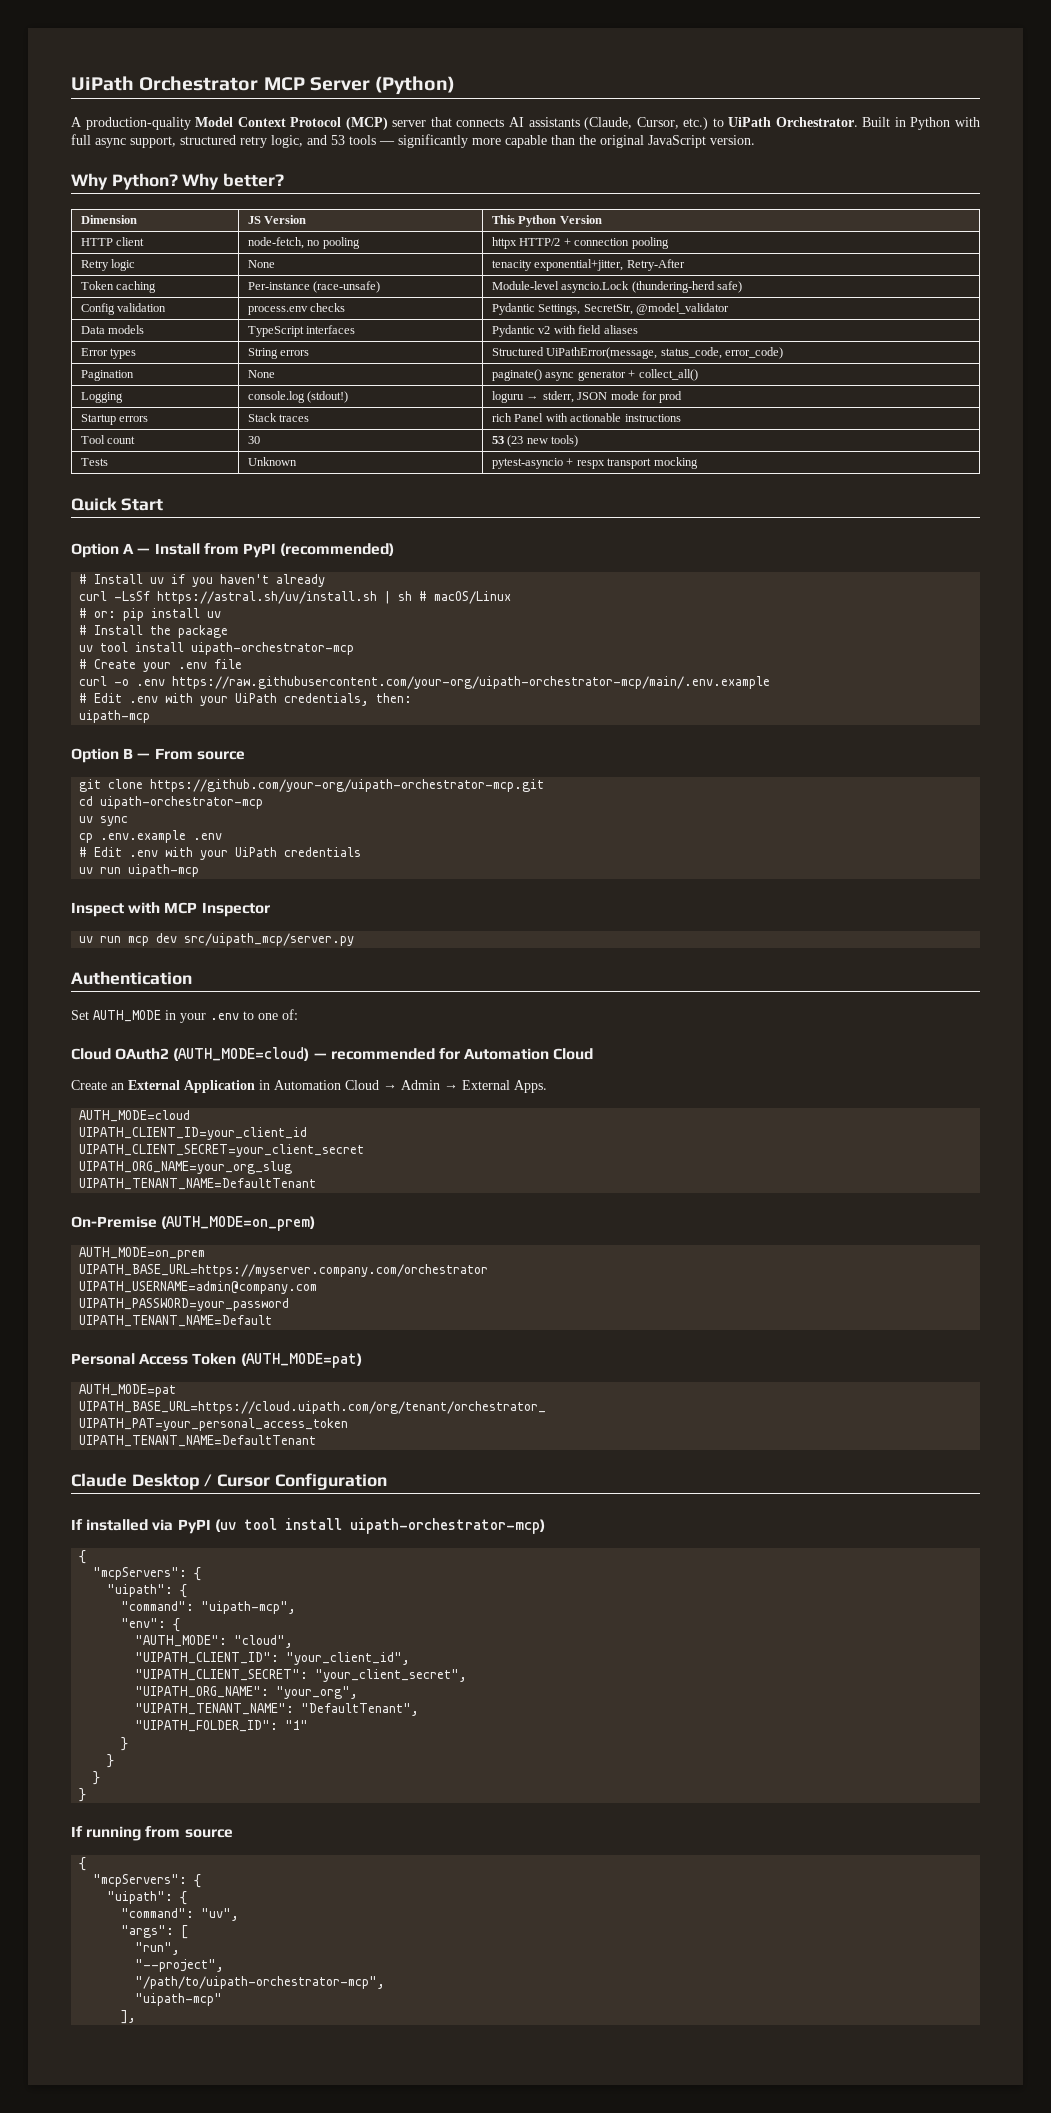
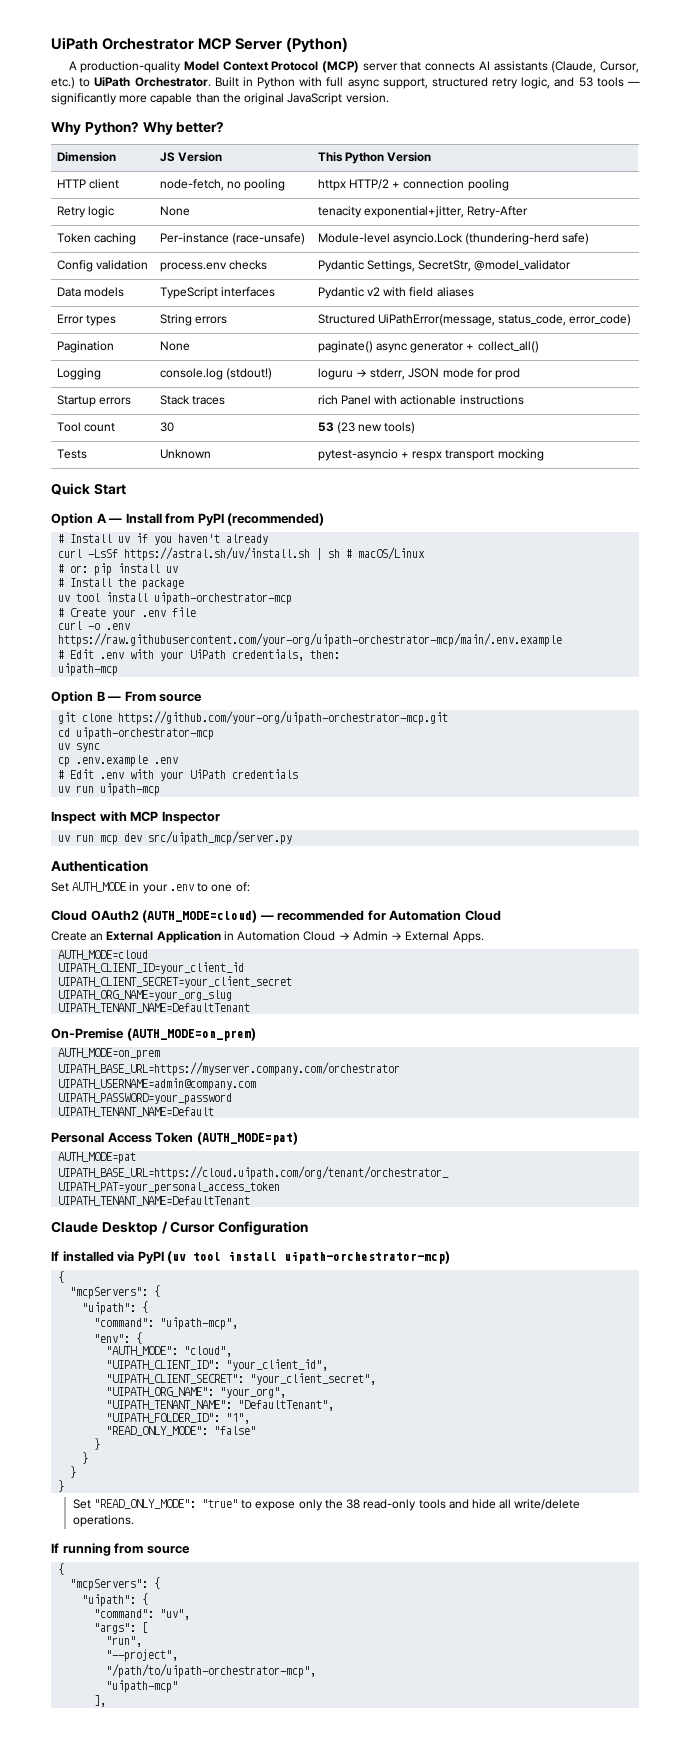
- "UIPATH_FOLDER_ID": "1"
+ "UIPATH_FOLDER_ID": "1",
+ "READ_ONLY_MODE": "false"
+ Set "READ_ONLY_MODE": "true" to expose only the 38 read-only tools and hide all write/delete operations.

